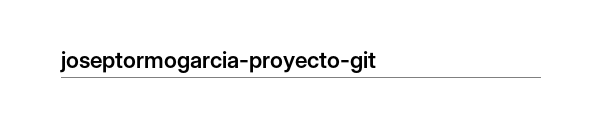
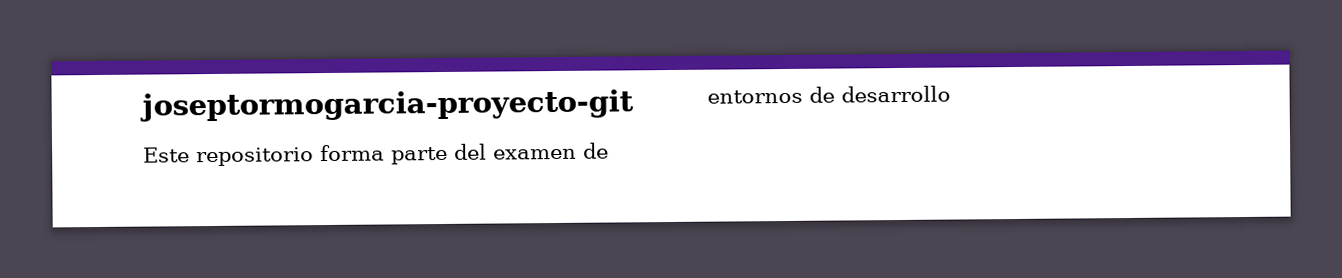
+ Este repositorio forma parte del examen de entornos de desarrollo

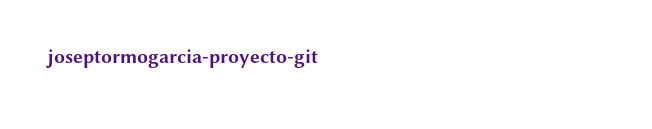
- Este repositorio forma parte del examen de entornos de desarrollo

